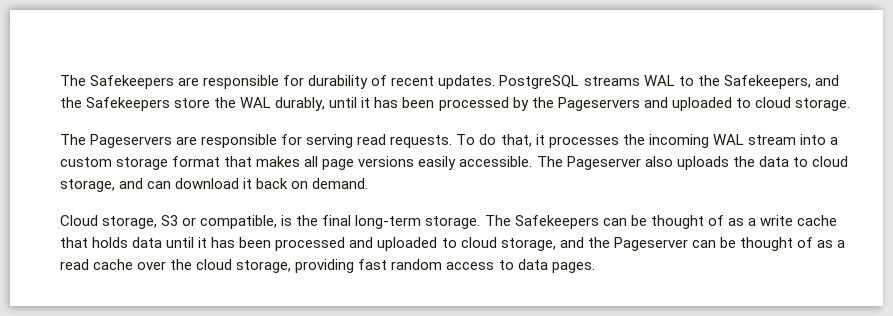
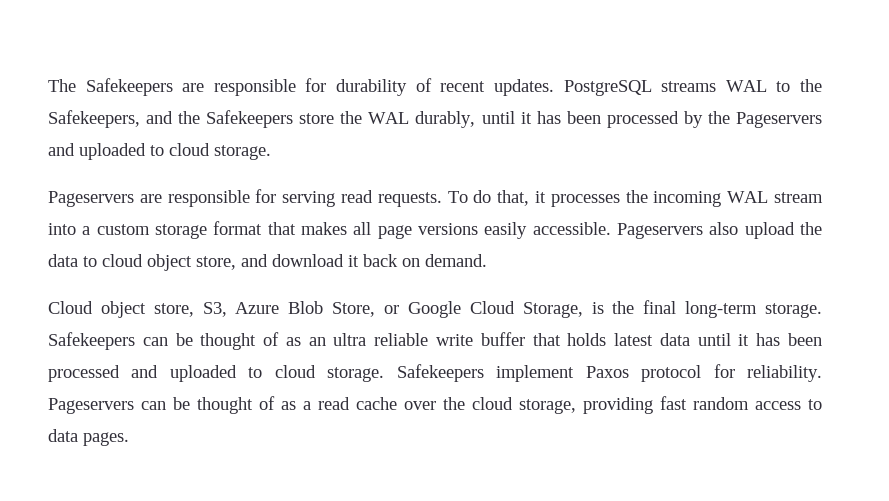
- The Pageservers are responsible for serving read requests.
+ Pageservers are responsible for serving read requests.
- The Pageserver also uploads the data to cloud storage, and can download it back on demand.
+ Pageservers also upload the data to cloud object store, and download it back on demand.
- Cloud storage, S3 or compatible, is the final long-term storage.
+ Cloud object store, S3, Azure Blob Store, or Google Cloud Storage, is the final long-term storage.
- The Safekeepers can be thought of as a write cache that holds data until it has been processed and uploaded to cloud storage, and the Pageserver can be thought of as a read cache over the cloud storage, providing fast random access to data pages.
+ Safekeepers can be thought of as an ultra reliable write buffer that holds latest data until it has been processed and uploaded to cloud storage. Safekeepers implement Paxos protocol for reliability. Pageservers can be thought of as a read cache over the cloud storage, providing fast random access to data pages.

